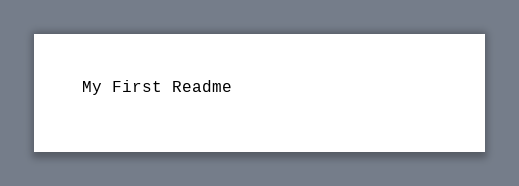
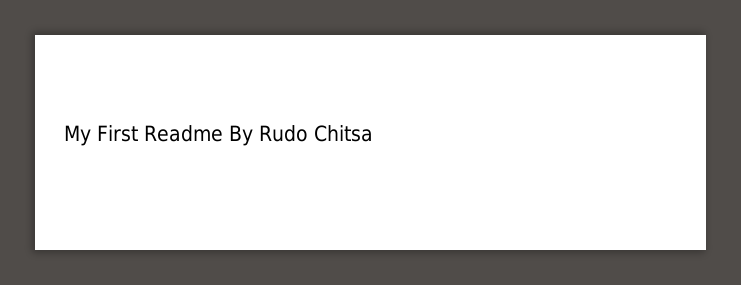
- My First Readme
+ My First Readme By Rudo Chitsa

